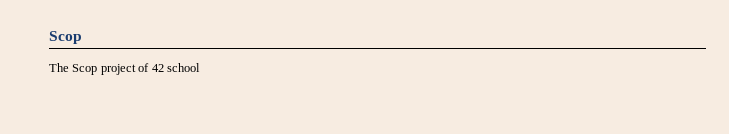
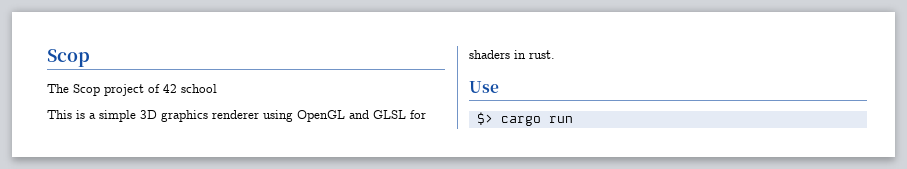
+ This is a simple 3D graphics renderer using OpenGL and GLSL for shaders in rust.
+ Use
+ $> cargo run

